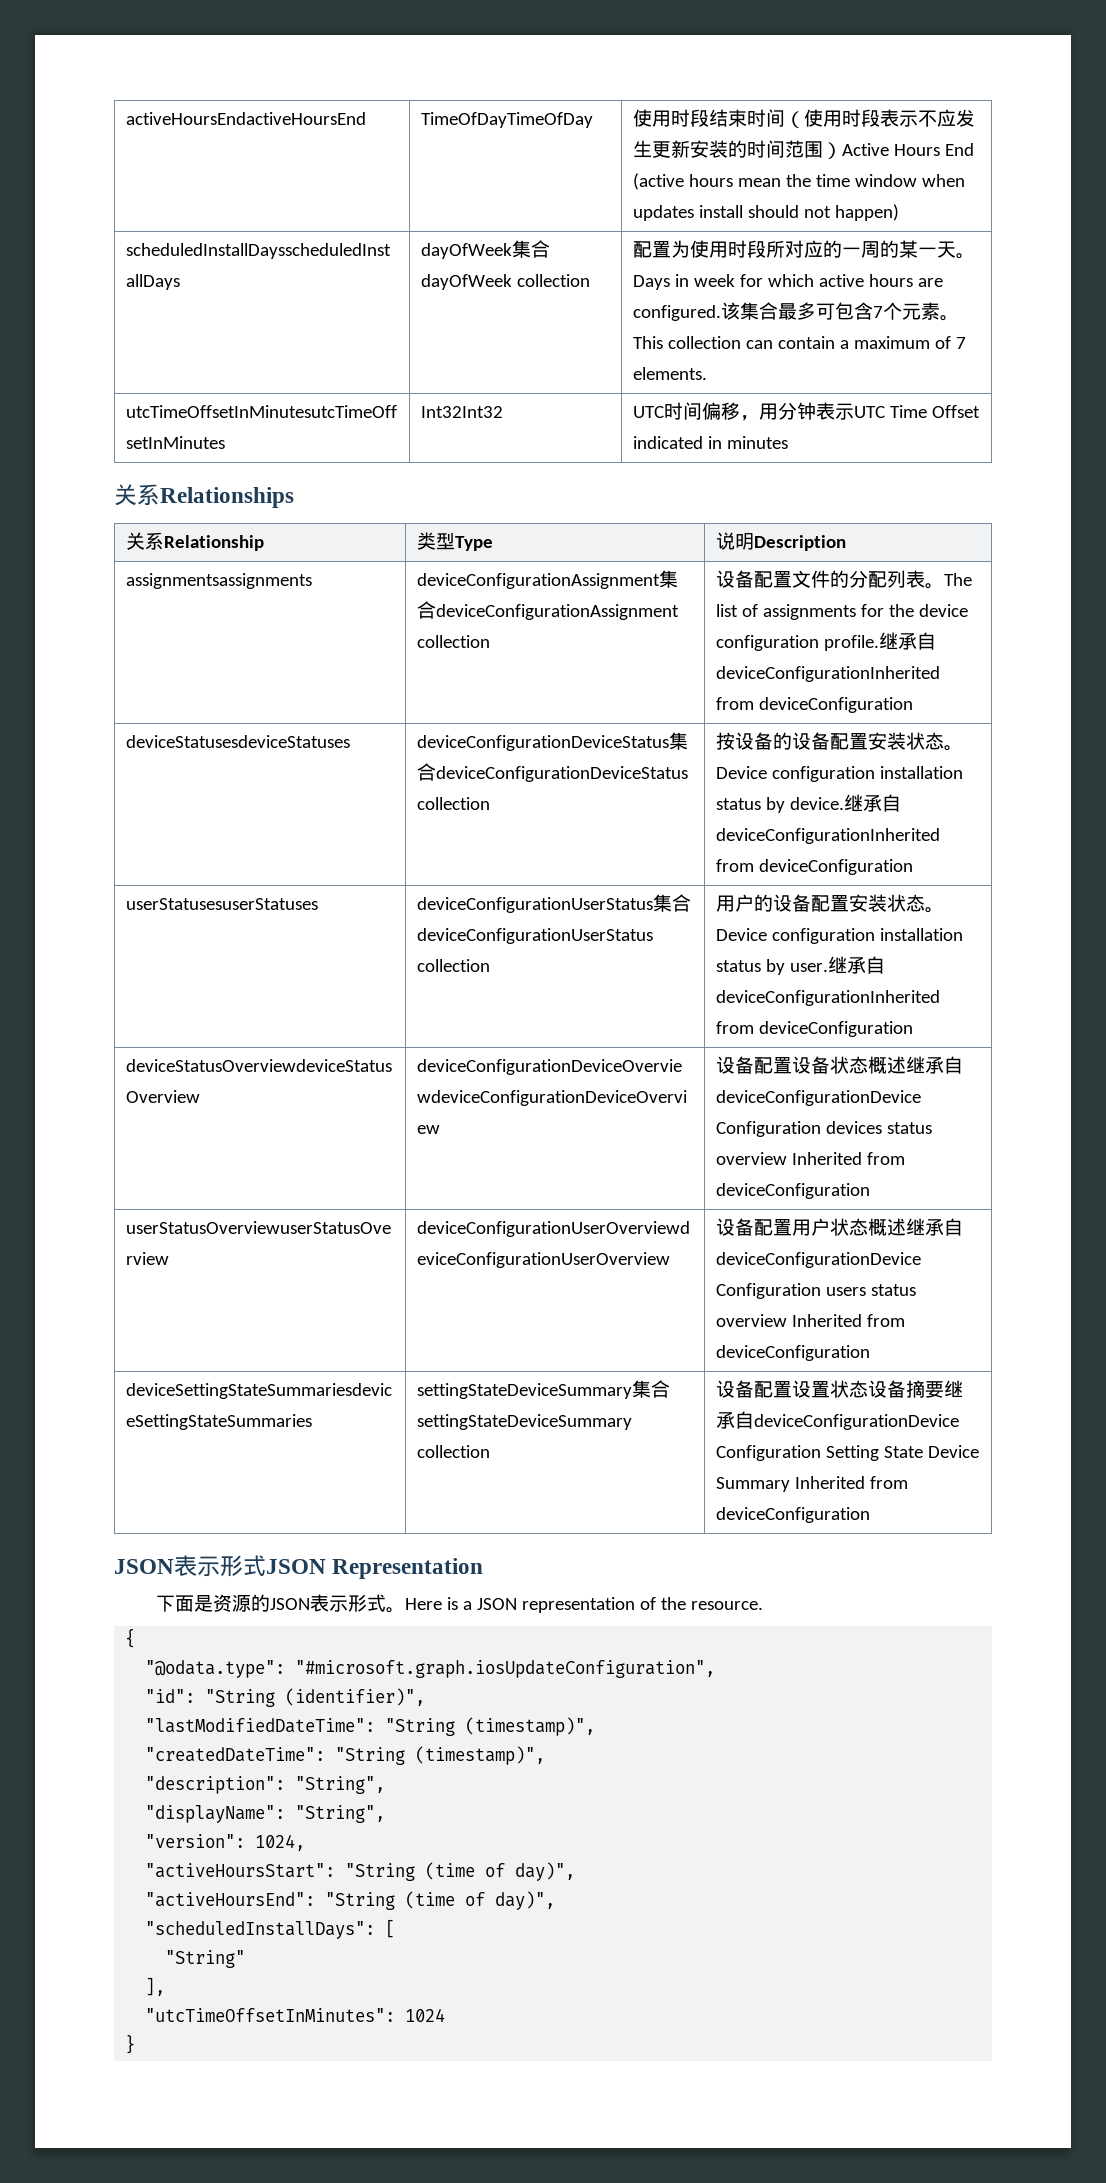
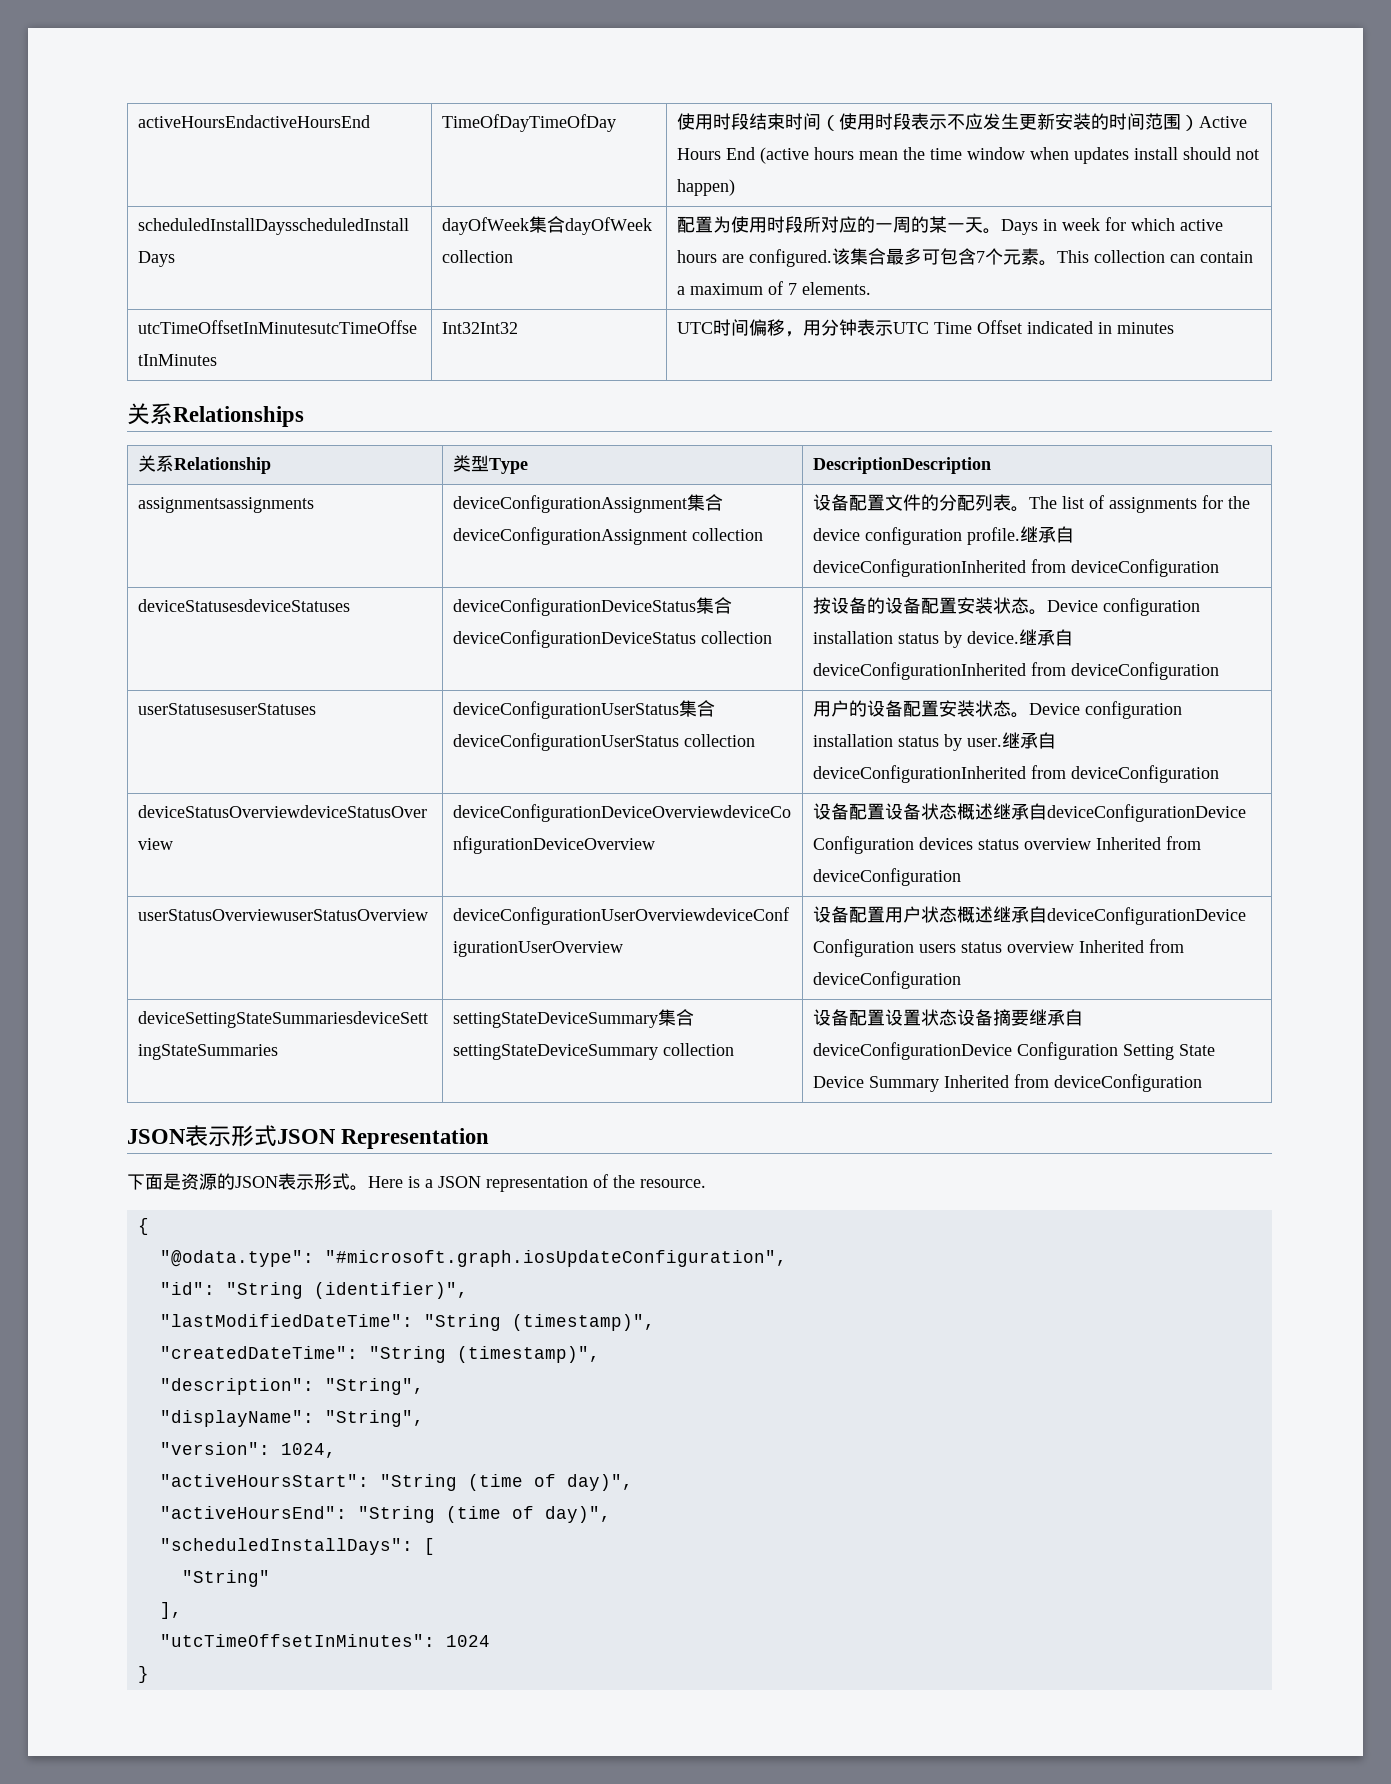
- 关系Relationship | 类型Type | 说明Description
+ 关系Relationship | 类型Type | DescriptionDescription

